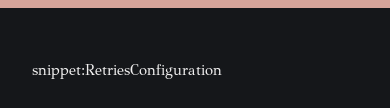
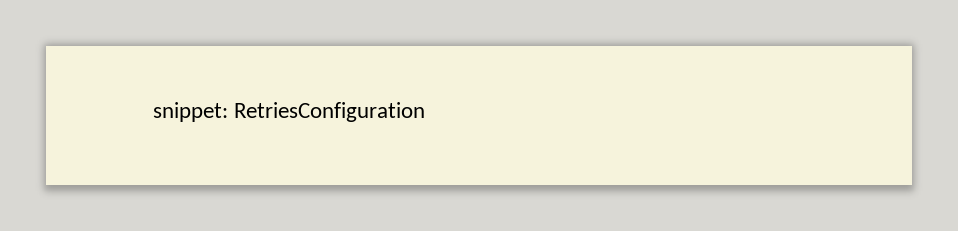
- snippet:RetriesConfiguration
+ snippet: RetriesConfiguration

